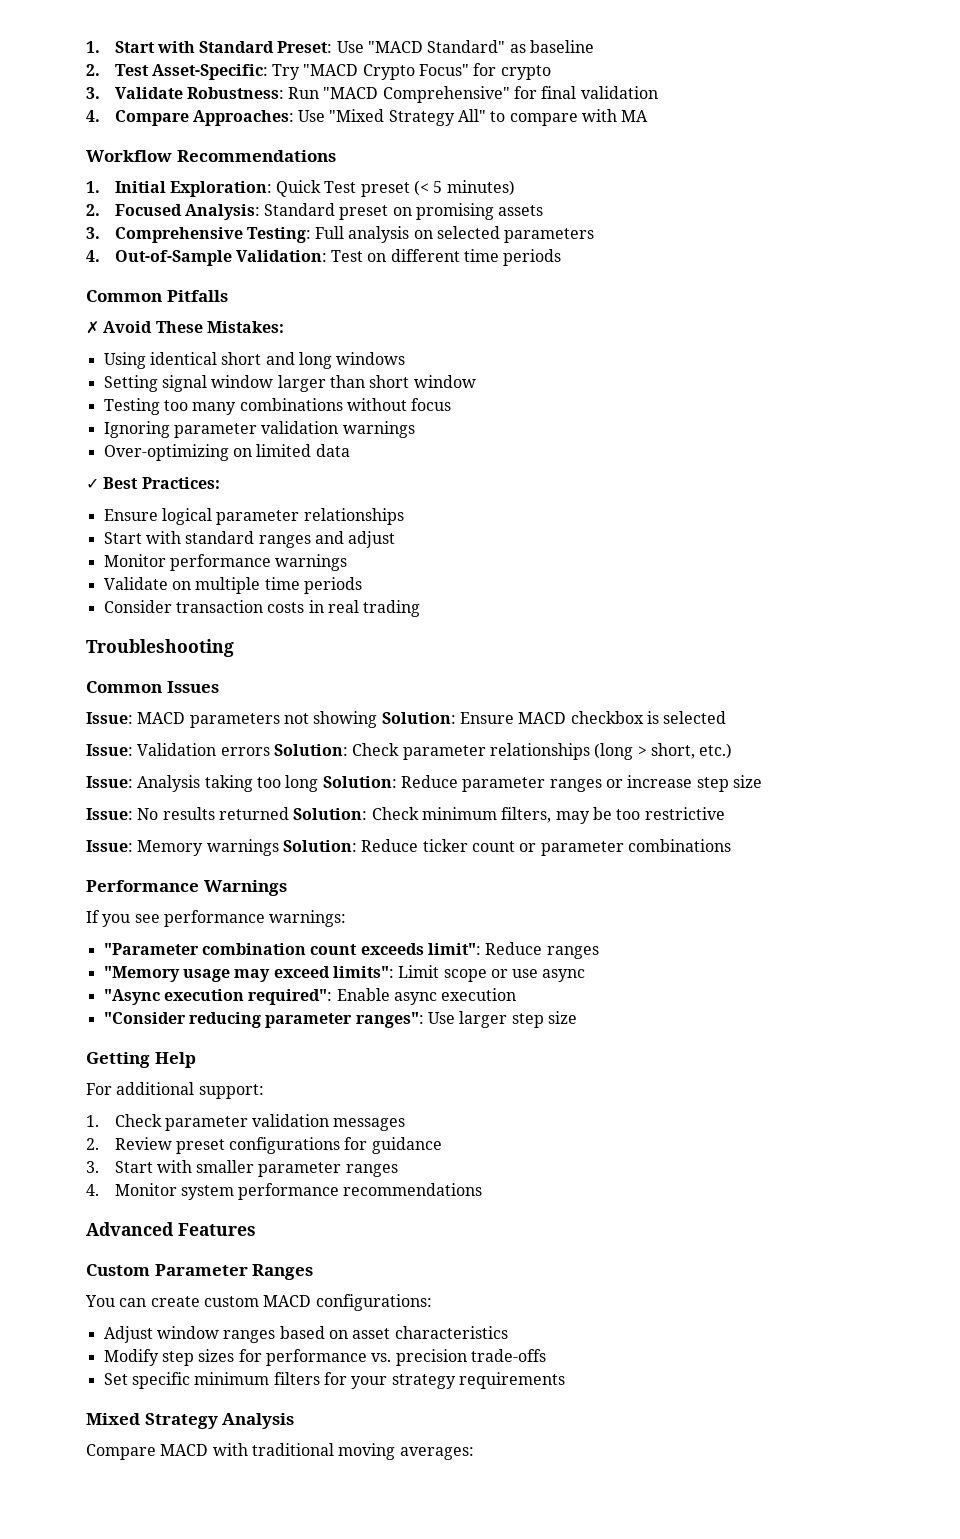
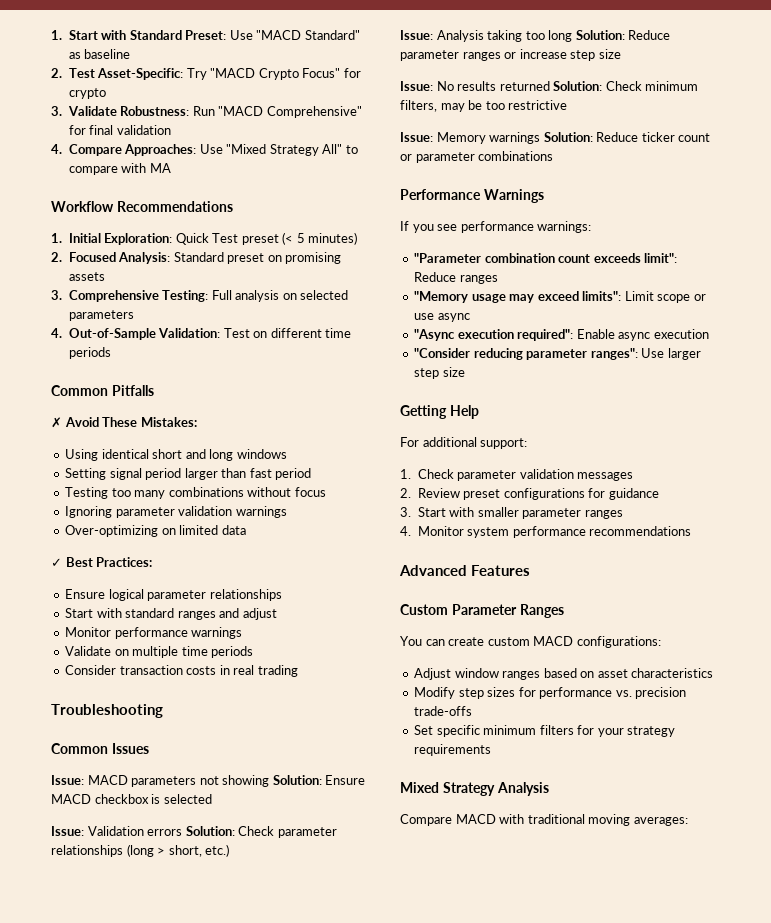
- Setting signal window larger than short window
+ Setting signal period larger than fast period

